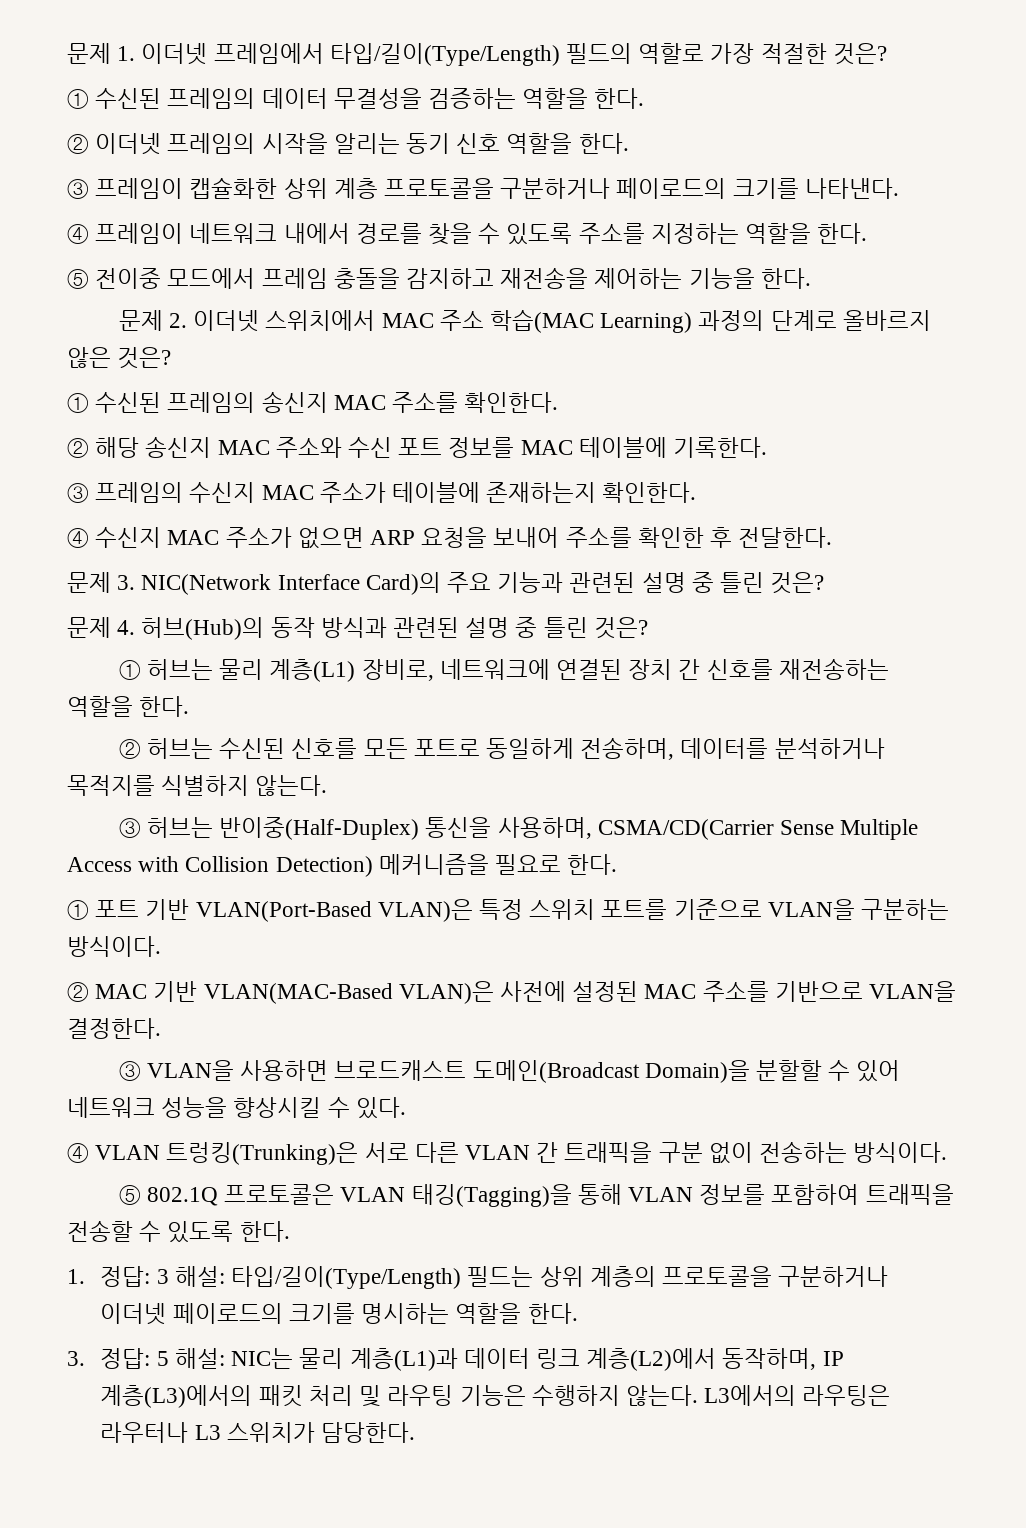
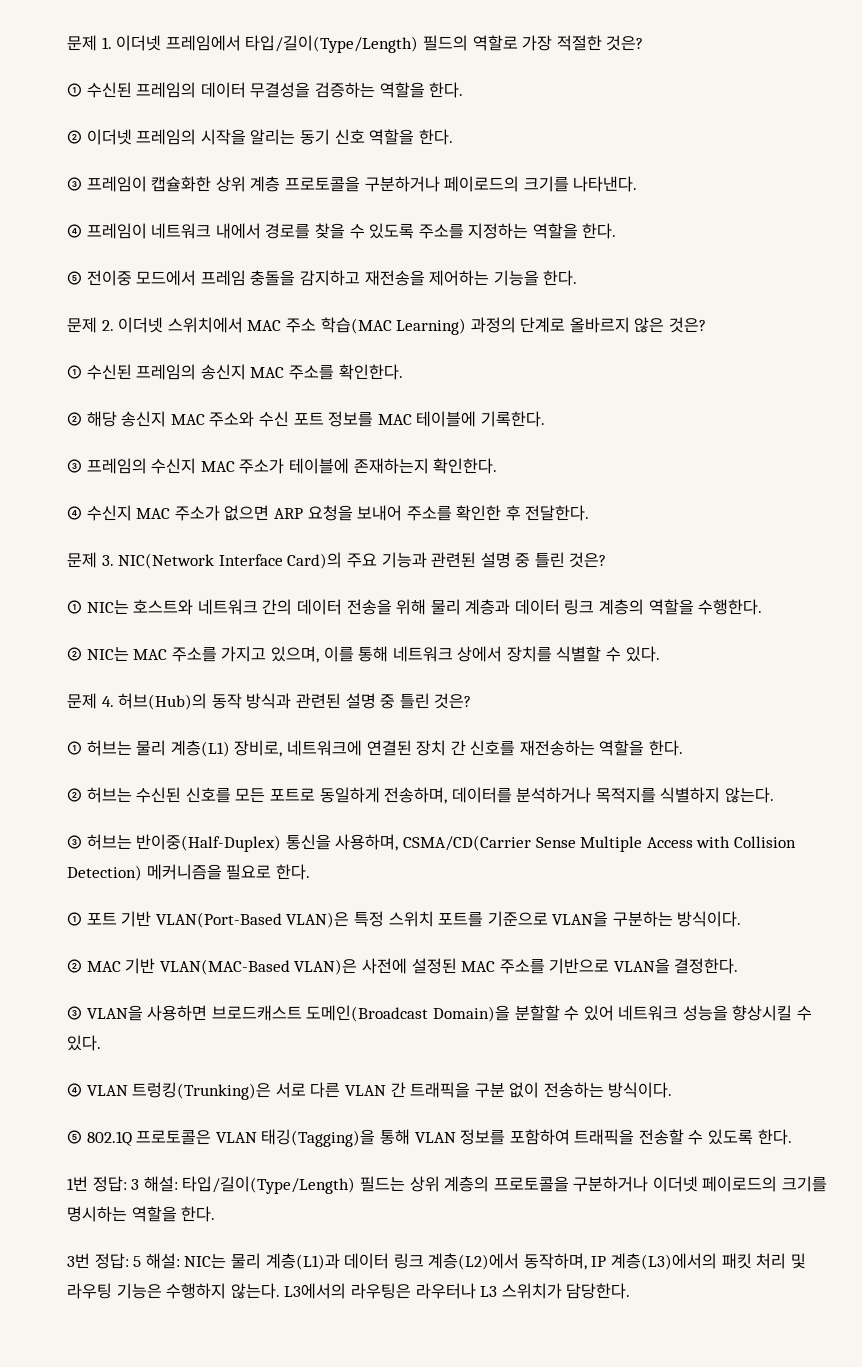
+ ① NIC는 호스트와 네트워크 간의 데이터 전송을 위해 물리 계층과 데이터 링크 계층의 역할을 수행한다.
+ ② NIC는 MAC 주소를 가지고 있으며, 이를 통해 네트워크 상에서 장치를 식별할 수 있다.
- 1. 정답: 3 해설: 타입/길이(Type/Length) 필드는 상위 계층의 프로토콜을 구분하거나 이더넷 페이로드의 크기를 명시하는 역할을 한다.
+ 1번 정답: 3 해설: 타입/길이(Type/Length) 필드는 상위 계층의 프로토콜을 구분하거나 이더넷 페이로드의 크기를 명시하는 역할을 한다.
- 3. 정답: 5 해설: NIC는 물리 계층(L1)과 데이터 링크 계층(L2)에서 동작하며, IP 계층(L3)에서의 패킷 처리 및 라우팅 기능은 수행하지 않는다.
+ 3번 정답: 5 해설: NIC는 물리 계층(L1)과 데이터 링크 계층(L2)에서 동작하며, IP 계층(L3)에서의 패킷 처리 및 라우팅 기능은 수행하지 않는다.

